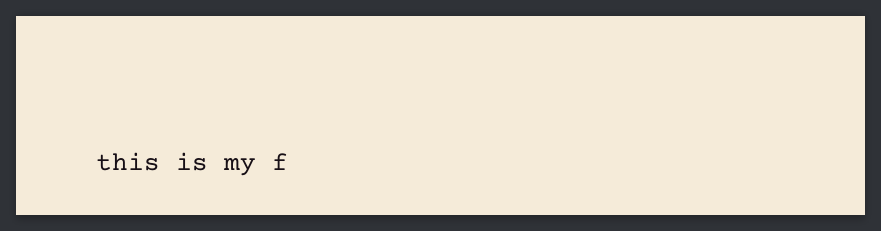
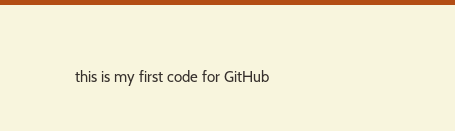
- this is my f
+ this is my first code for GitHub

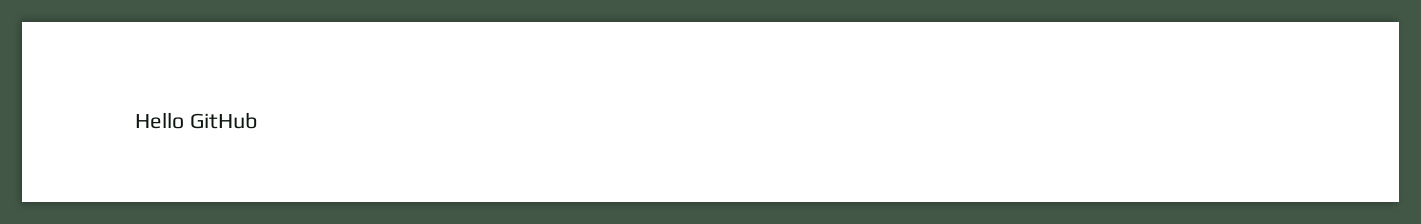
- this is my first code for GitHub
+ Hello GitHub

